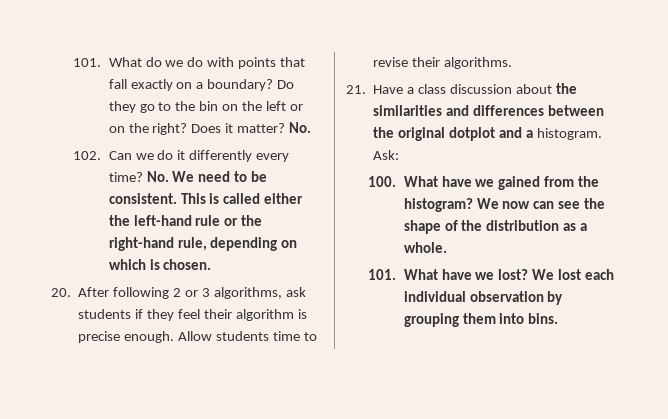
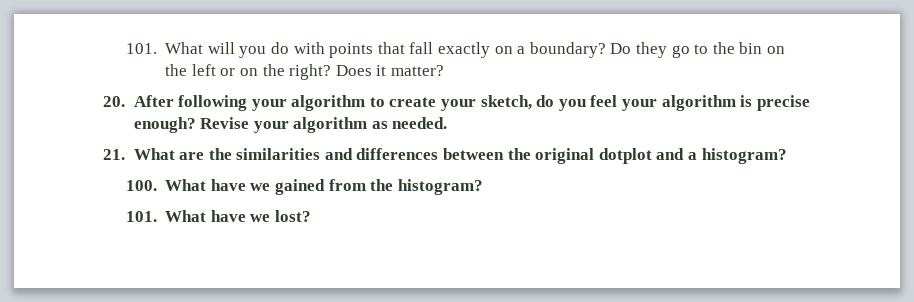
- 101. What do we do with points that fall exactly on a boundary?
+ 101. What will you do with points that fall exactly on a boundary?
- Does it matter? No.
- 102. Can we do it differently every time? No. We need to be consistent. This is called either the left-hand rule or the right-hand rule, depending on which is chosen.
- 20. After following 2 or 3 algorithms, ask students if they feel their algorithm is precise enough. Allow students time to revise their algorithms.
- 21. Have a class discussion about the similarities and differences between the original dotplot and a histogram. Ask:
+ Does it matter?
+ 20. After following your algorithm to create your sketch, do you feel your algorithm is precise enough? Revise your algorithm as needed.
+ 21. What are the similarities and differences between the original dotplot and a histogram?
- We now can see the shape of the distribution as a whole.
- We lost each individual observation by grouping them into bins.

